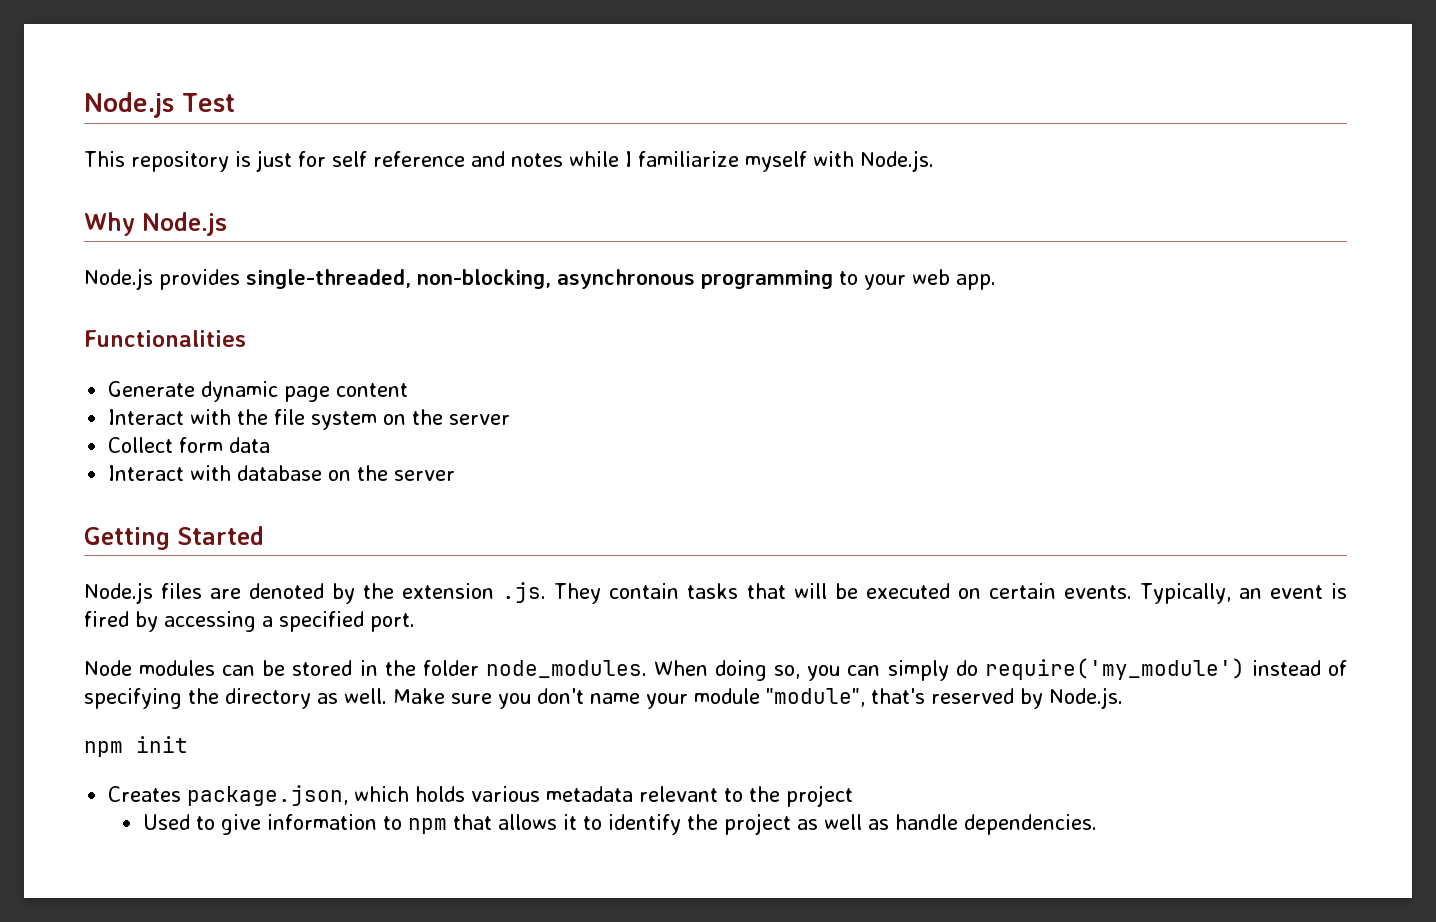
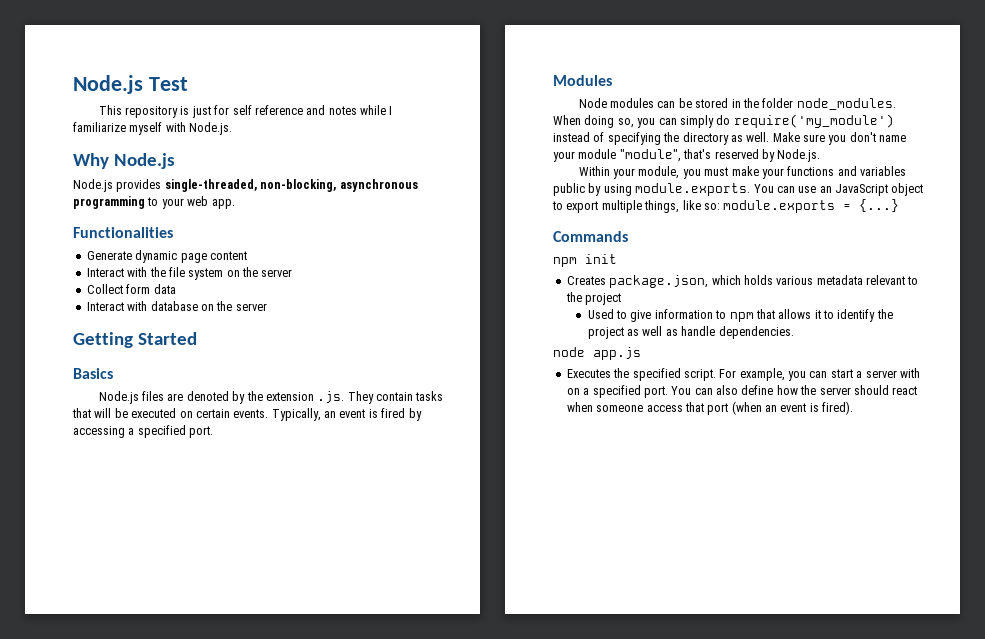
+ Basics
+ Modules
+ Within your module, you must make your functions and variables public by using module.exports. You can use an JavaScript object to export multiple things, like so: module.exports = {...}
+ Commands
+ node app.js
+ Executes the specified script. For example, you can start a server with on a specified port. You can also define how the server should react when someone access that port (when an event is fired).

